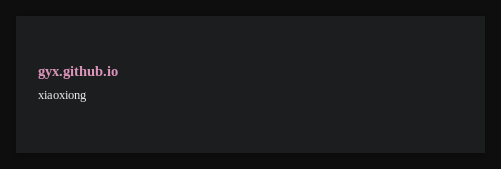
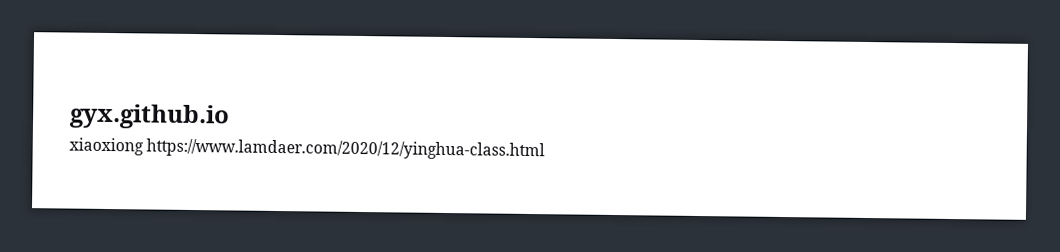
- xiaoxiong
+ xiaoxiong https://www.lamdaer.com/2020/12/yinghua-class.html

